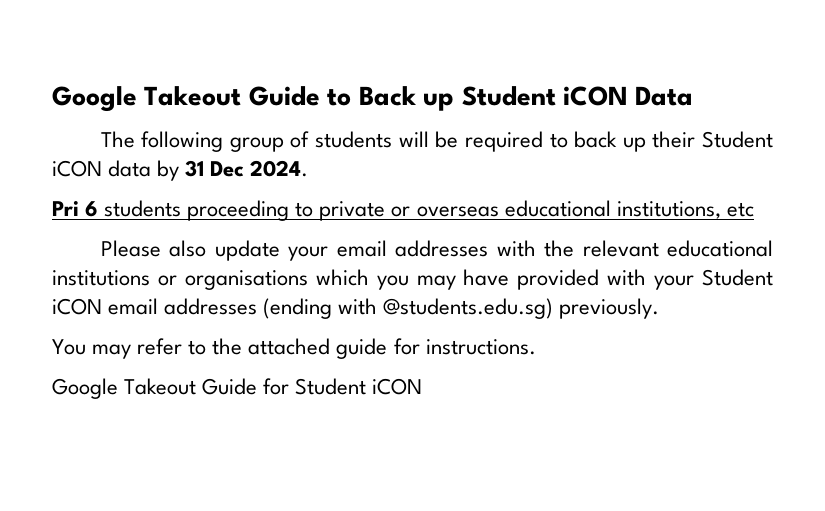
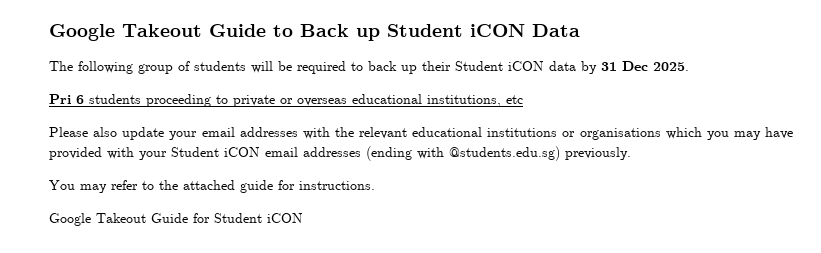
- The following group of students will be required to back up their Student iCON data by 31 Dec 2024.
+ The following group of students will be required to back up their Student iCON data by 31 Dec 2025.

